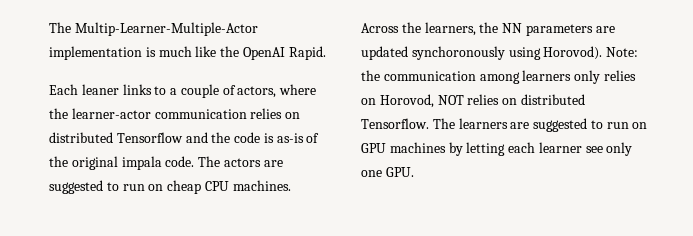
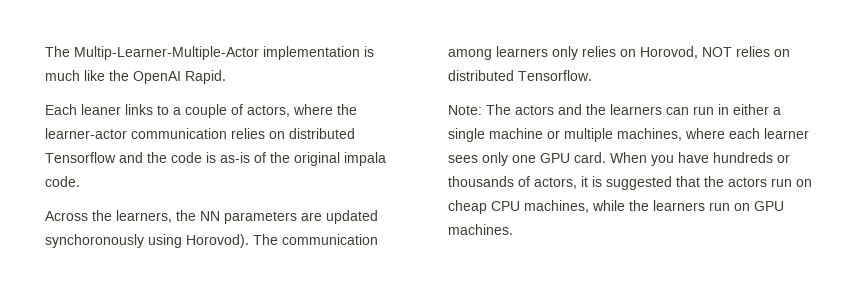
- The actors are suggested to run on cheap CPU machines.
- Note: the communication among learners only relies on Horovod, NOT relies on distributed Tensorflow. The learners are suggested to run on GPU machines by letting each learner see only one GPU.
+ The communication among learners only relies on Horovod, NOT relies on distributed Tensorflow.
+ Note: The actors and the learners can run in either a single machine or multiple machines, where each learner sees only one GPU card. When you have hundreds or thousands of actors, it is suggested that the actors run on cheap CPU machines, while the learners run on GPU machines.

